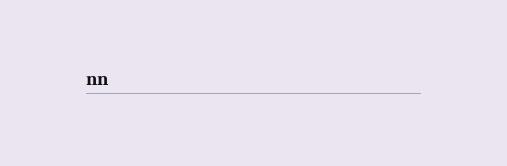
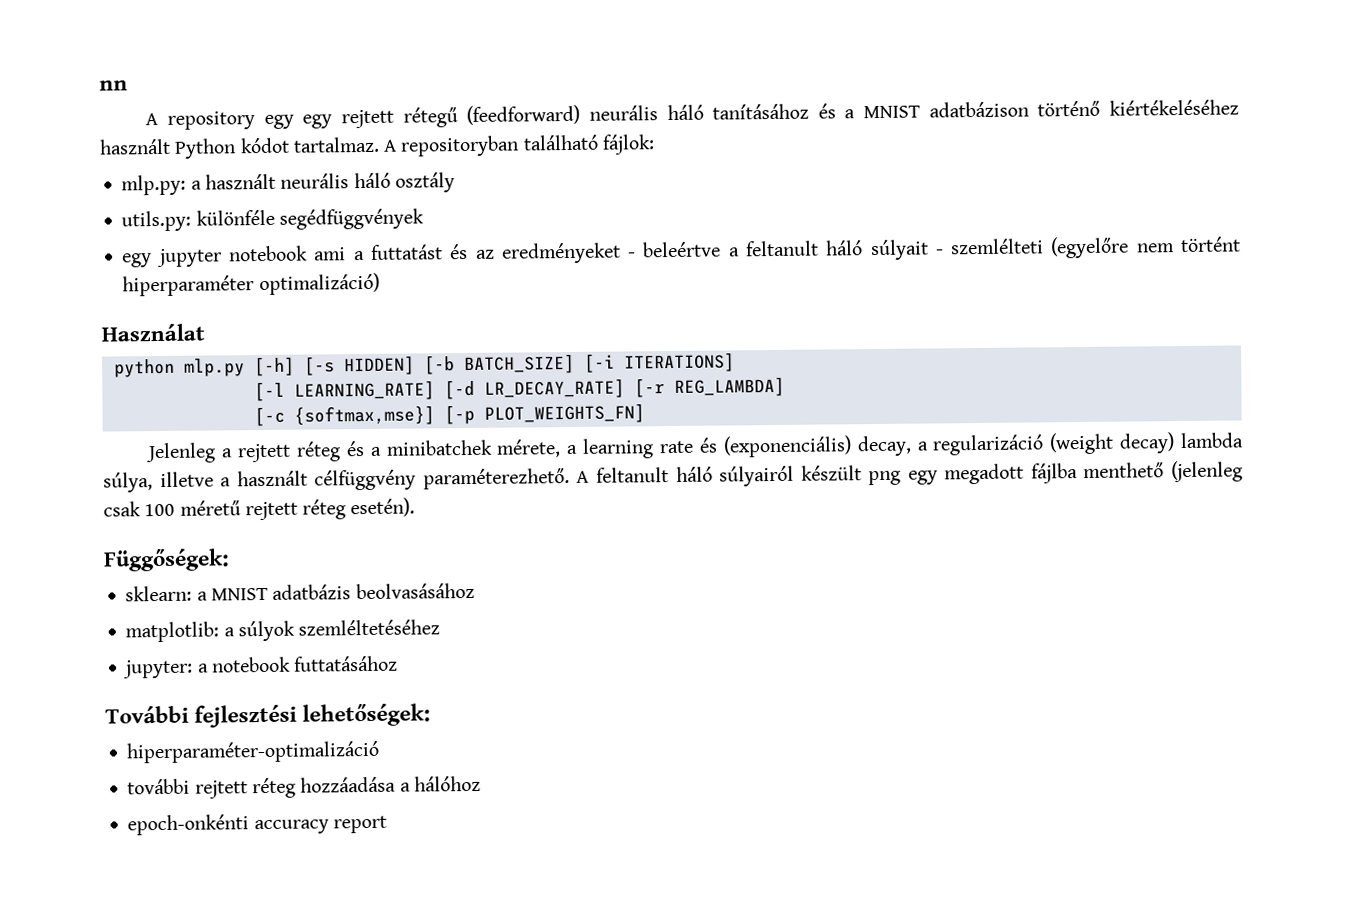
+ A repository egy egy rejtett rétegű (feedforward) neurális háló tanításához és a MNIST adatbázison történő kiértékeléséhez használt Python kódot tartalmaz. A repositoryban található fájlok:
+ mlp.py: a használt neurális háló osztály
+ utils.py: különféle segédfüggvények
+ egy jupyter notebook ami a futtatást és az eredményeket - beleértve a feltanult háló súlyait - szemlélteti (egyelőre nem történt hiperparaméter optimalizáció)
+ Használat
+ python mlp.py [-h] [-s HIDDEN] [-b BATCH_SIZE] [-i ITERATIONS]
+ [-l LEARNING_RATE] [-d LR_DECAY_RATE] [-r REG_LAMBDA]
+ [-c {softmax,mse}] [-p PLOT_WEIGHTS_FN]
+ Jelenleg a rejtett réteg és a minibatchek mérete, a learning rate és (exponenciális) decay, a regularizáció (weight decay) lambda súlya, illetve a használt célfüggvény paraméterezhető. A feltanult háló súlyairól készült png egy megadott fájlba menthető (jelenleg csak 100 méretű rejtett réteg esetén).
+ Függőségek:
+ sklearn: a MNIST adatbázis beolvasásához
+ matplotlib: a súlyok szemléltetéséhez
+ jupyter: a notebook futtatásához
+ További fejlesztési lehetőségek:
+ hiperparaméter-optimalizáció
+ további rejtett réteg hozzáadása a hálóhoz
+ epoch-onkénti accuracy report

